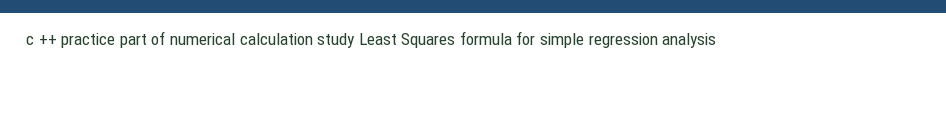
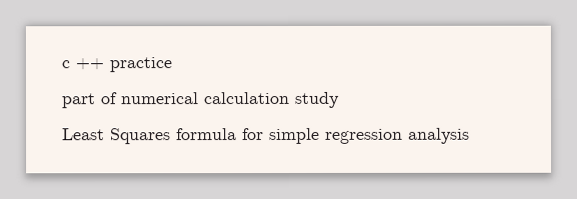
- c ++ practice part of numerical calculation study Least Squares formula for simple regression analysis
+ c ++ practice
+ part of numerical calculation study
+ Least Squares formula for simple regression analysis

